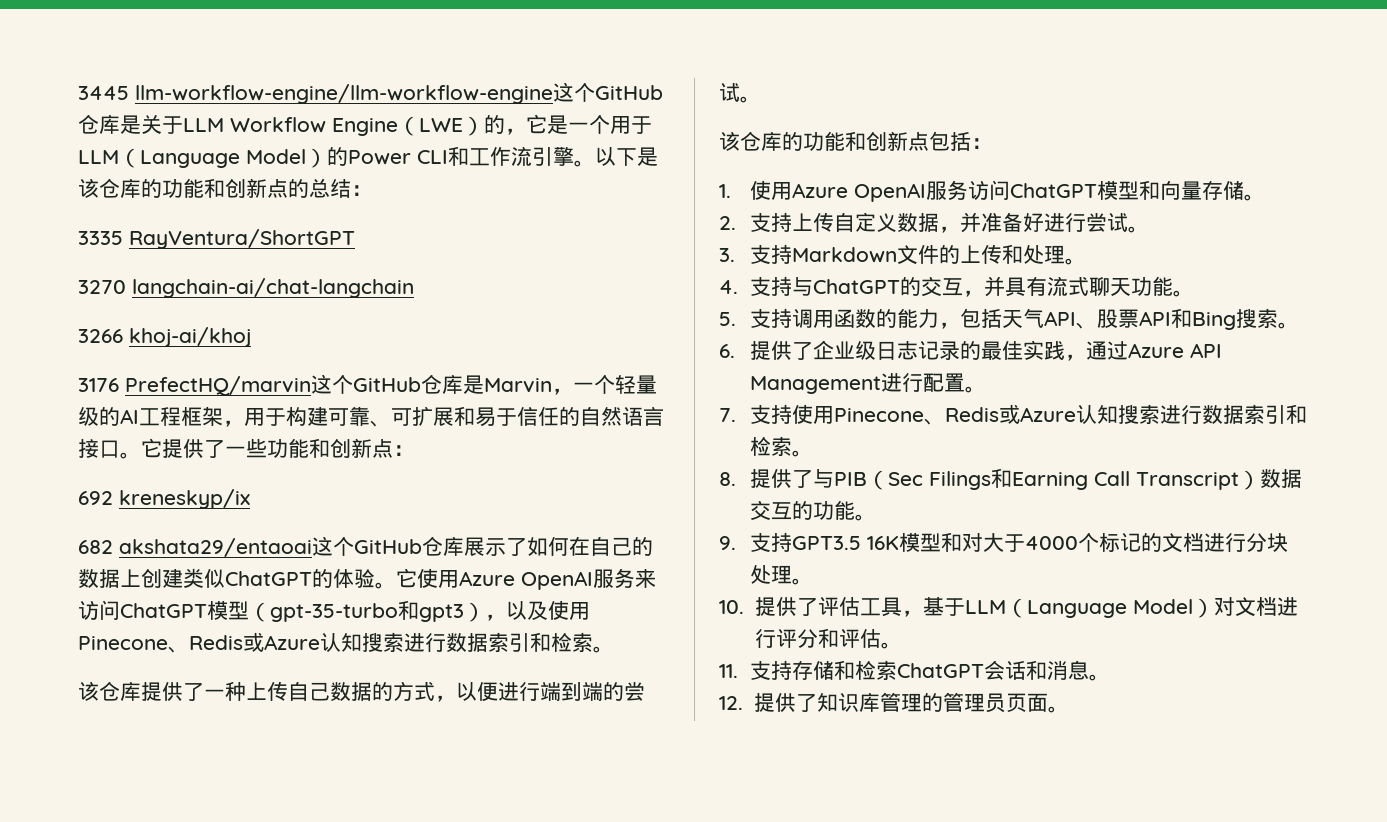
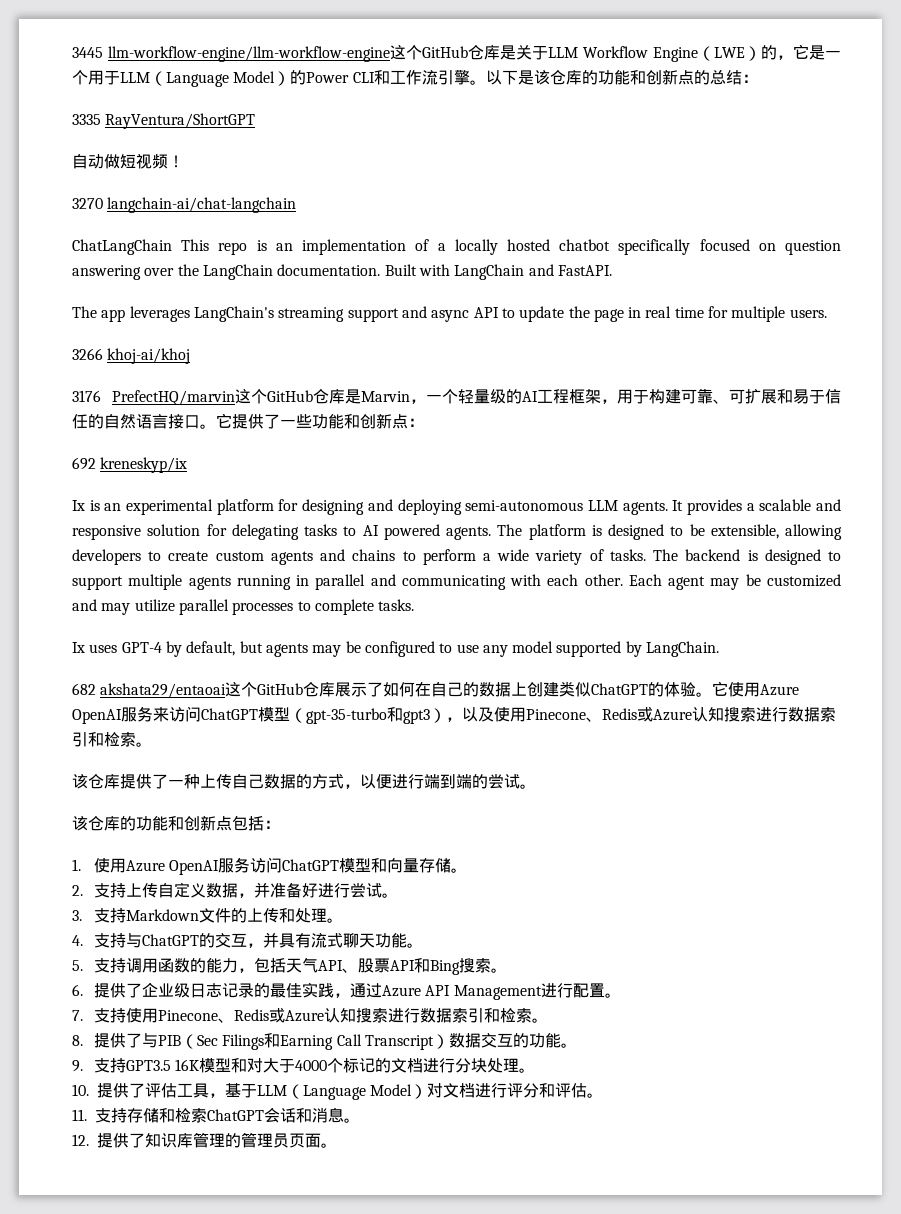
+ 自动做短视频！
+ ChatLangChain This repo is an implementation of a locally hosted chatbot specifically focused on question answering over the LangChain documentation. Built with LangChain and FastAPI.
+ The app leverages LangChain's streaming support and async API to update the page in real time for multiple users.
+ Ix is an experimental platform for designing and deploying semi-autonomous LLM agents. It provides a scalable and responsive solution for delegating tasks to AI powered agents. The platform is designed to be extensible, allowing developers to create custom agents and chains to perform a wide variety of tasks. The backend is designed to support multiple agents running in parallel and communicating with each other. Each agent may be customized and may utilize parallel processes to complete tasks.
+ Ix uses GPT-4 by default, but agents may be configured to use any model supported by LangChain.

